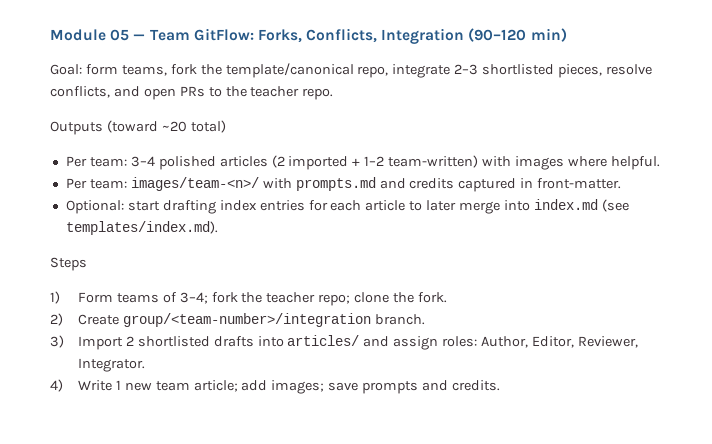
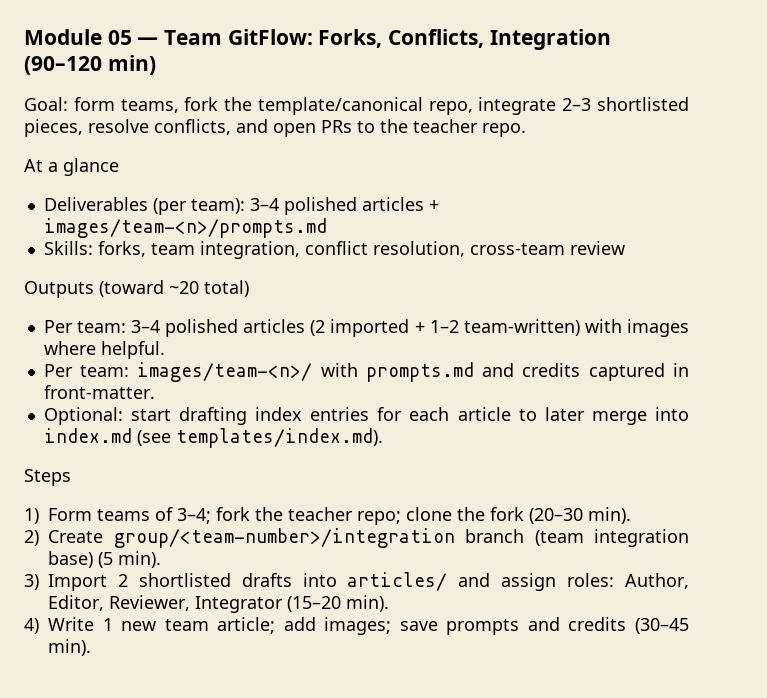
+ At a glance
+ Deliverables (per team): 3–4 polished articles + images/team-<n>/prompts.md
+ Skills: forks, team integration, conflict resolution, cross-team review
- 1) Form teams of 3–4; fork the teacher repo; clone the fork.
+ 1) Form teams of 3–4; fork the teacher repo; clone the fork (20–30 min).
- 2) Create group/<team-number>/integration branch.
+ 2) Create group/<team-number>/integration branch (team integration base) (5 min).
- 3) Import 2 shortlisted drafts into articles/ and assign roles: Author, Editor, Reviewer, Integrator.
+ 3) Import 2 shortlisted drafts into articles/ and assign roles: Author, Editor, Reviewer, Integrator (15–20 min).
- 4) Write 1 new team article; add images; save prompts and credits.
+ 4) Write 1 new team article; add images; save prompts and credits (30–45 min).

